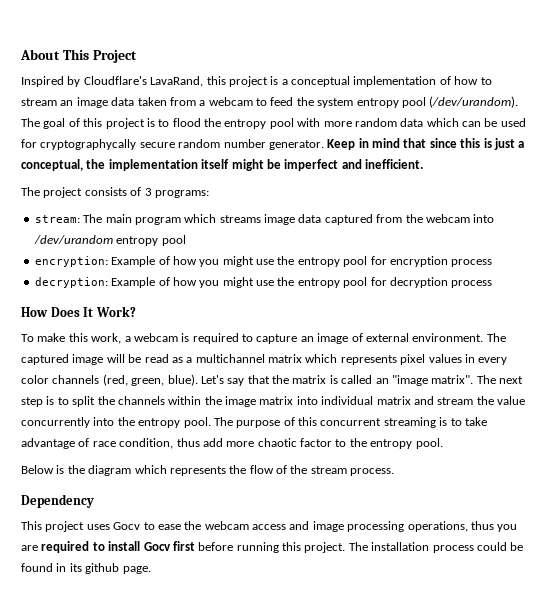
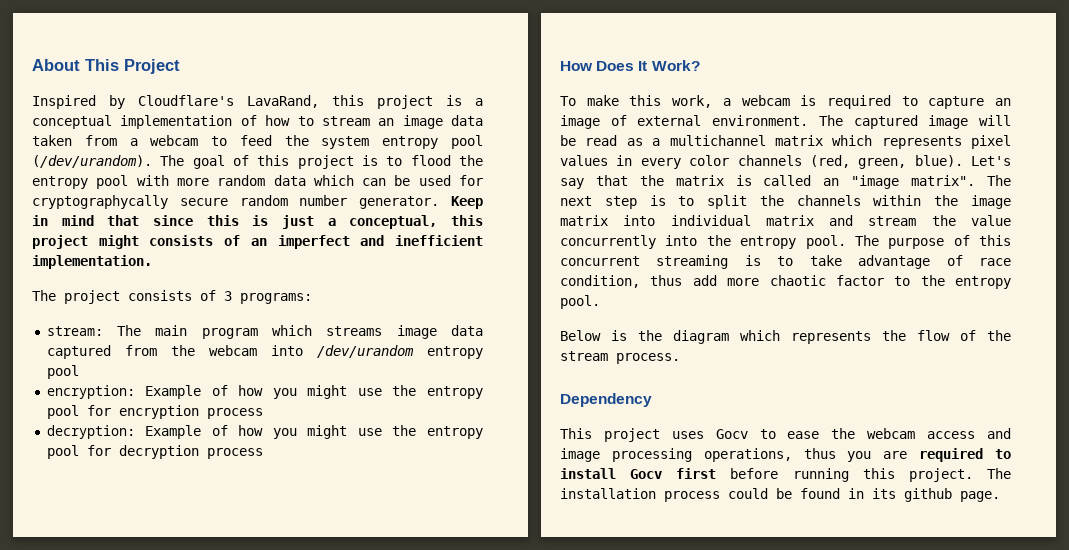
- Keep in mind that since this is just a conceptual, the implementation itself might be imperfect and inefficient.
+ Keep in mind that since this is just a conceptual, this project might consists of an imperfect and inefficient implementation.

